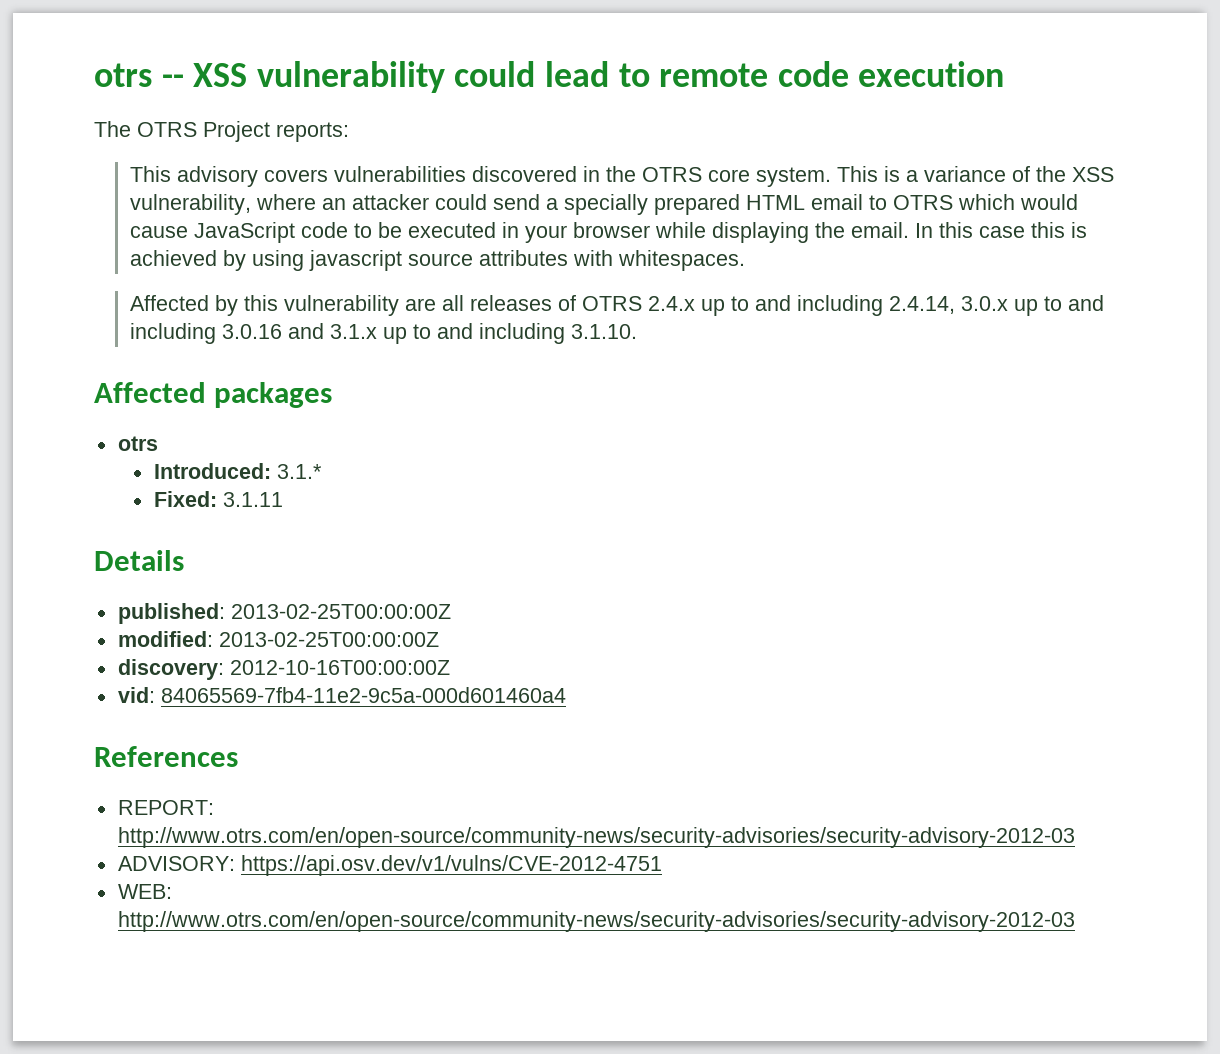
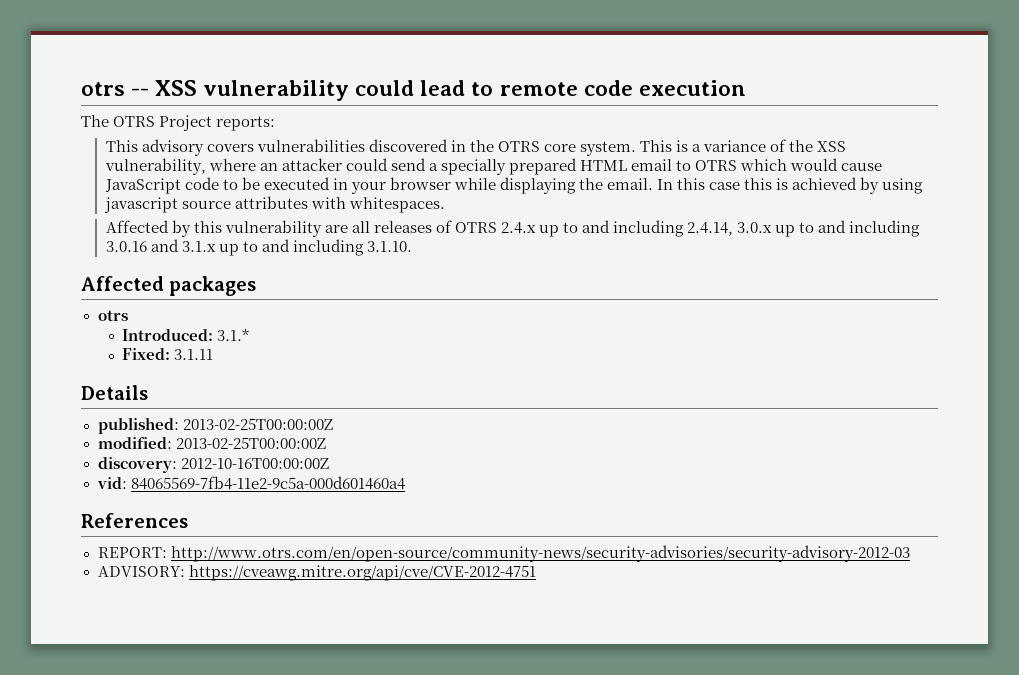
- ADVISORY: https://api.osv.dev/v1/vulns/CVE-2012-4751
- WEB: http://www.otrs.com/en/open-source/community-news/security-advisories/security-advisory-2012-03
+ ADVISORY: https://cveawg.mitre.org/api/cve/CVE-2012-4751

